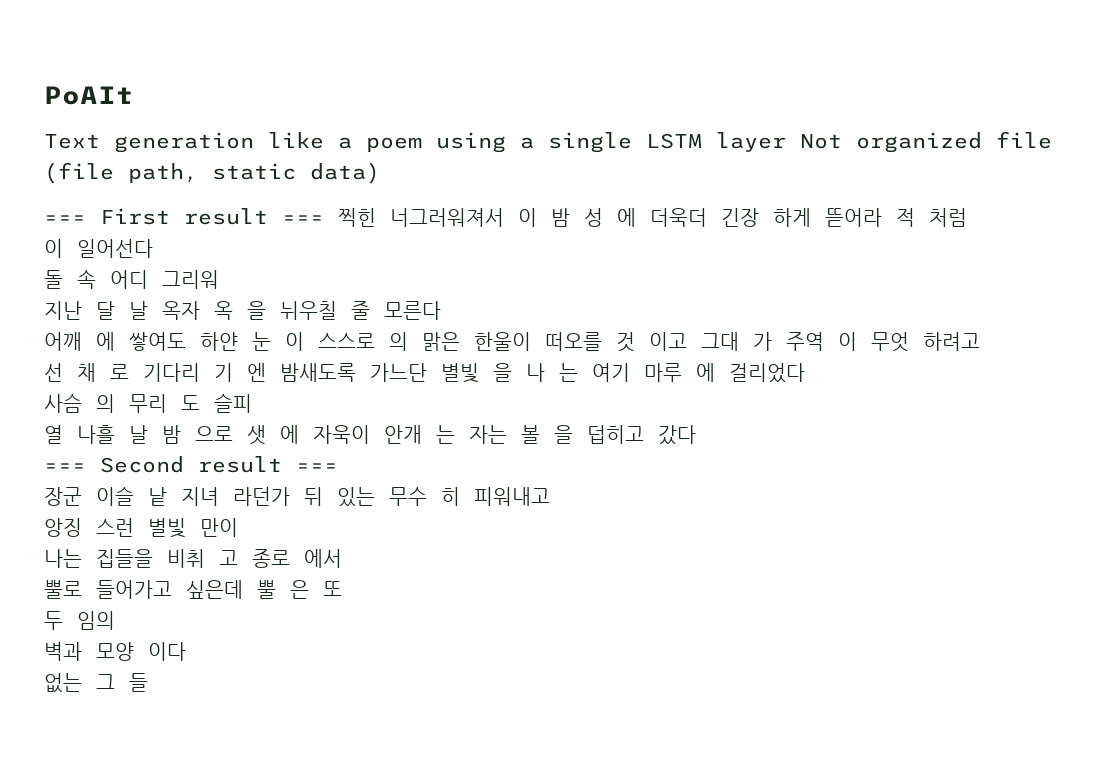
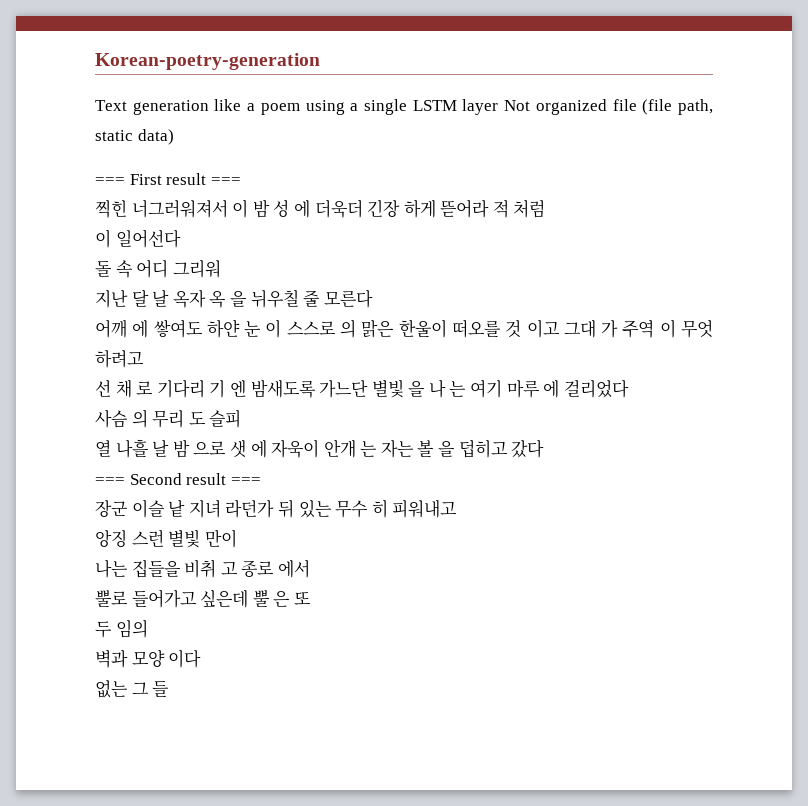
- PoAIt
+ Korean-poetry-generation
- === First result === 찍힌 너그러워져서 이 밤 성 에 더욱더 긴장 하게 뜯어라 적 처럼
+ === First result ===
+ 찍힌 너그러워져서 이 밤 성 에 더욱더 긴장 하게 뜯어라 적 처럼

